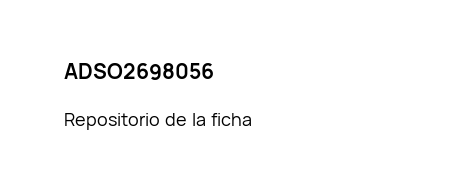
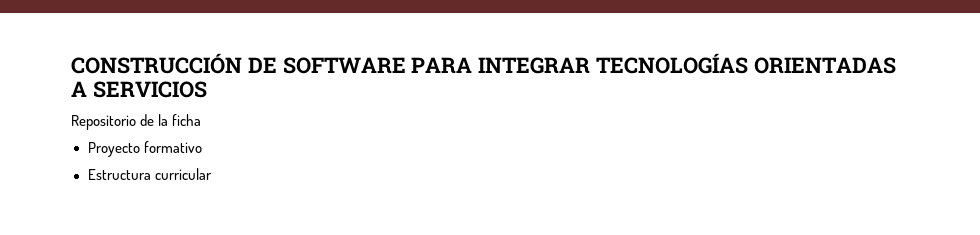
- ADSO2698056
+ CONSTRUCCIÓN DE SOFTWARE PARA INTEGRAR TECNOLOGÍAS ORIENTADAS A SERVICIOS
+ Proyecto formativo
+ Estructura curricular

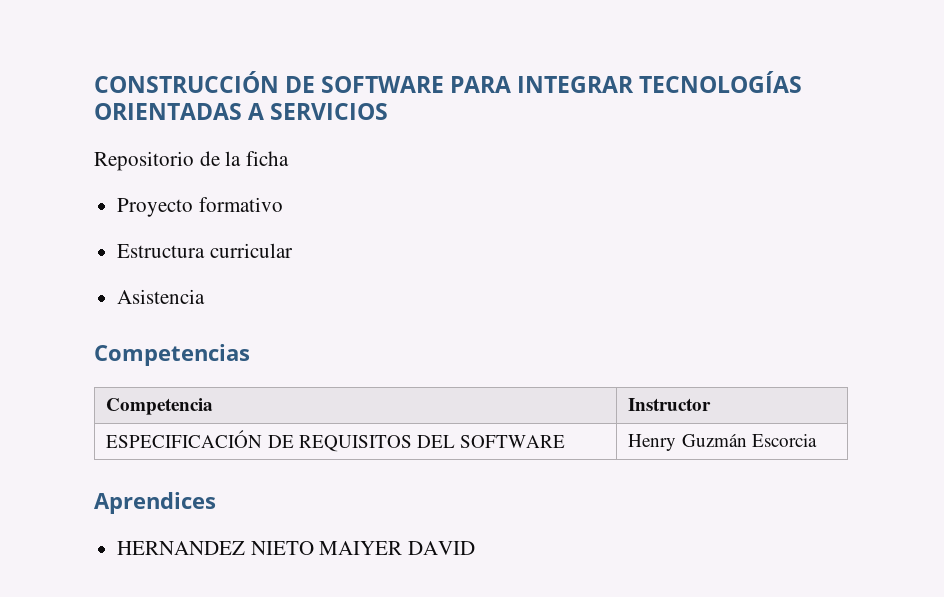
+ Asistencia
+ Competencias
+ Competencia | Instructor
+ ESPECIFICACIÓN DE REQUISITOS DEL SOFTWARE | Henry Guzmán Escorcia
+ Aprendices
+ HERNANDEZ NIETO MAIYER DAVID

